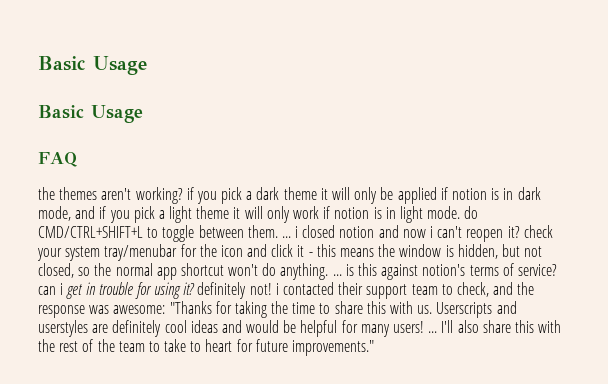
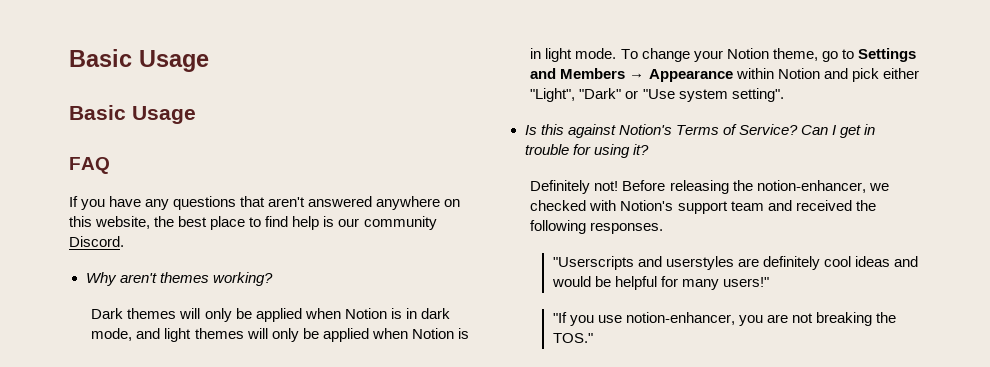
- the themes aren't working? if you pick a dark theme it will only be applied if notion is in dark mode, and if you pick a light theme it will only work if notion is in light mode. do CMD/CTRL+SHIFT+L to toggle between them. ... i closed notion and now i can't reopen it? check your system tray/menubar for the icon and click it - this means the window is hidden, but not closed, so the normal app shortcut won't do anything. ... is this against notion's terms of service? can i get in trouble for using it? definitely not! i contacted their support team to check, and the response was awesome: "Thanks for taking the time to share this with us. Userscripts and userstyles are definitely cool ideas and would be helpful for many users! ... I'll also share this with the rest of the team to take to heart for future improvements."
+ If you have any questions that aren't answered anywhere on this website, the best place to find help is our community Discord.
+ Why aren't themes working?
+ Dark themes will only be applied when Notion is in dark mode, and light themes will only be applied when Notion is in light mode. To change your Notion theme, go to Settings and Members → Appearance within Notion and pick either "Light", "Dark" or "Use system setting".
+ Is this against Notion's Terms of Service? Can I get in trouble for using it?
+ Definitely not! Before releasing the notion-enhancer, we checked with Notion's support team and received the following responses.
+ "Userscripts and userstyles are definitely cool ideas and would be helpful for many users!"
+ "If you use notion-enhancer, you are not breaking the TOS."

